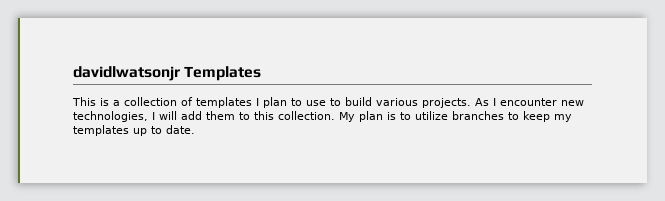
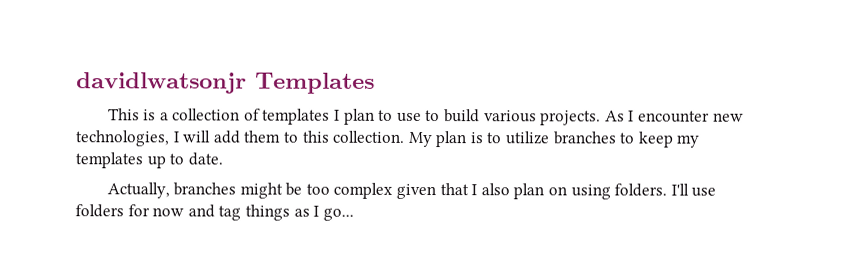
+ Actually, branches might be too complex given that I also plan on using folders. I'll use folders for now and tag things as I go...

